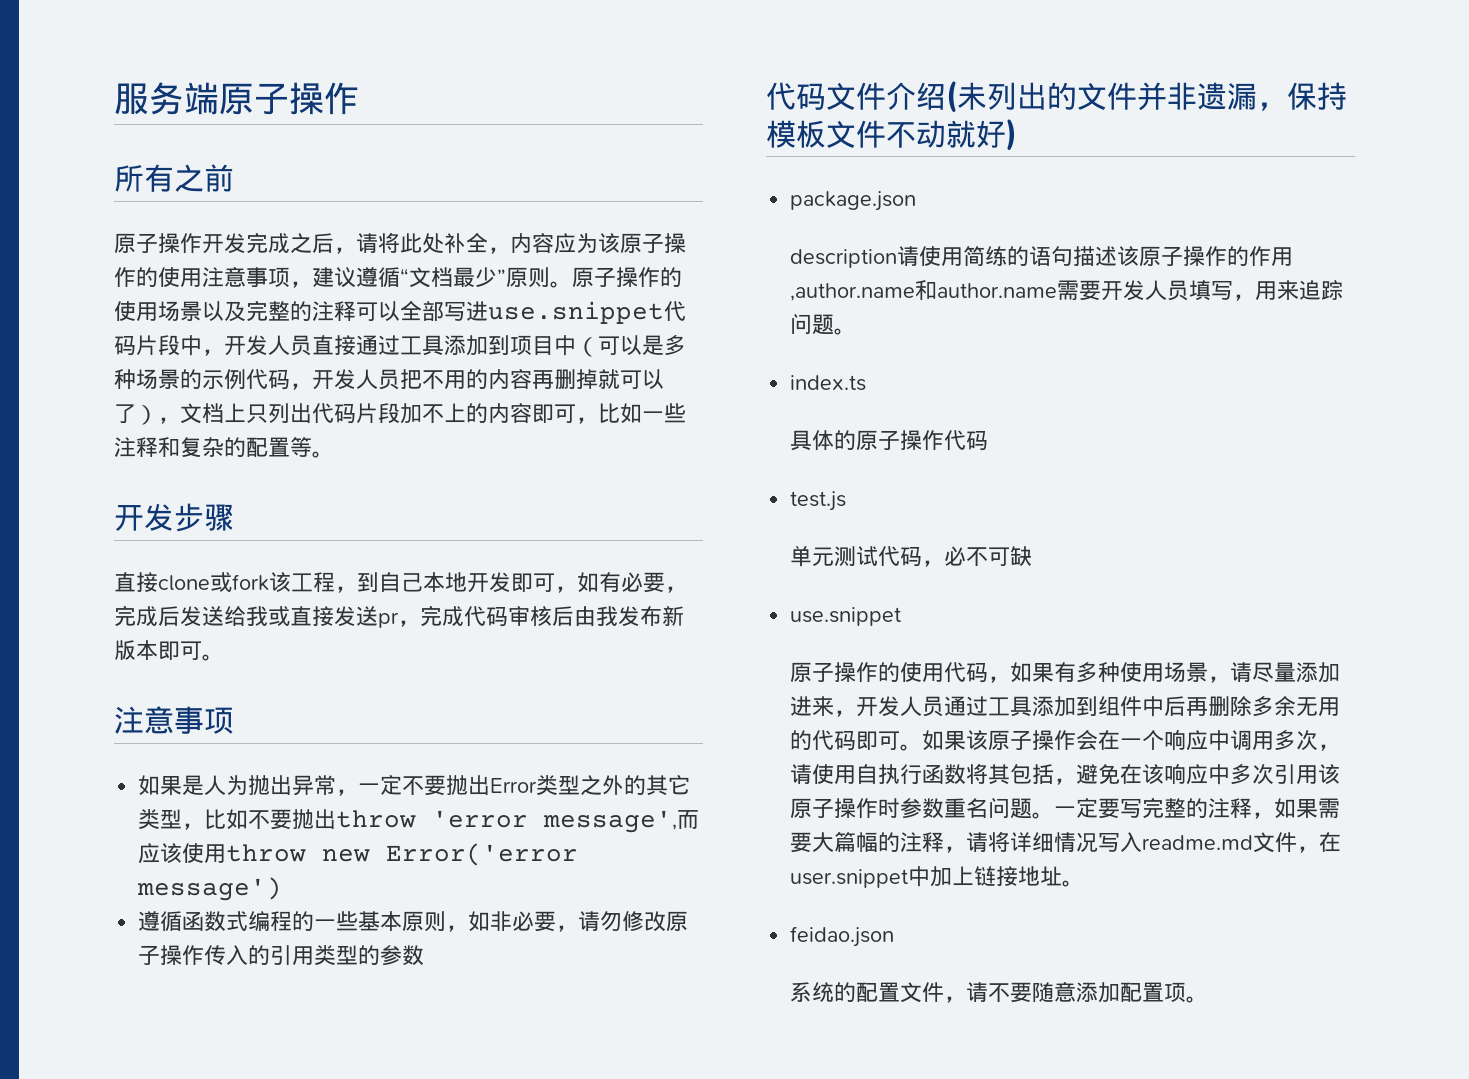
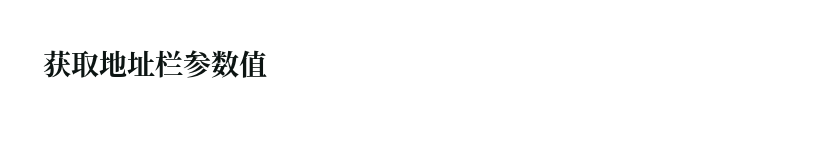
- 服务端原子操作
- 所有之前
- 原子操作开发完成之后，请将此处补全，内容应为该原子操作的使用注意事项，建议遵循“文档最少”原则。原子操作的使用场景以及完整的注释可以全部写进use.snippet代码片段中，开发人员直接通过工具添加到项目中（可以是多种场景的示例代码，开发人员把不用的内容再删掉就可以了），文档上只列出代码片段加不上的内容即可，比如一些注释和复杂的配置等。
- 开发步骤
- 直接clone或fork该工程，到自己本地开发即可，如有必要，完成后发送给我或直接发送pr，完成代码审核后由我发布新版本即可。
- 注意事项
- 如果是人为抛出异常，一定不要抛出Error类型之外的其它类型，比如不要抛出throw 'error message',而应该使用throw new Error('error message')
- 遵循函数式编程的一些基本原则，如非必要，请勿修改原子操作传入的引用类型的参数
- 代码文件介绍(未列出的文件并非遗漏，保持模板文件不动就好)
- package.json
- description请使用简练的语句描述该原子操作的作用,author.name和author.name需要开发人员填写，用来追踪问题。
- index.ts
- 具体的原子操作代码
- test.js
- 单元测试代码，必不可缺
- use.snippet
- 原子操作的使用代码，如果有多种使用场景，请尽量添加进来，开发人员通过工具添加到组件中后再删除多余无用的代码即可。如果该原子操作会在一个响应中调用多次，请使用自执行函数将其包括，避免在该响应中多次引用该原子操作时参数重名问题。一定要写完整的注释，如果需要大篇幅的注释，请将详细情况写入readme.md文件，在user.snippet中加上链接地址。
- feidao.json
- 系统的配置文件，请不要随意添加配置项。
+ 获取地址栏参数值

